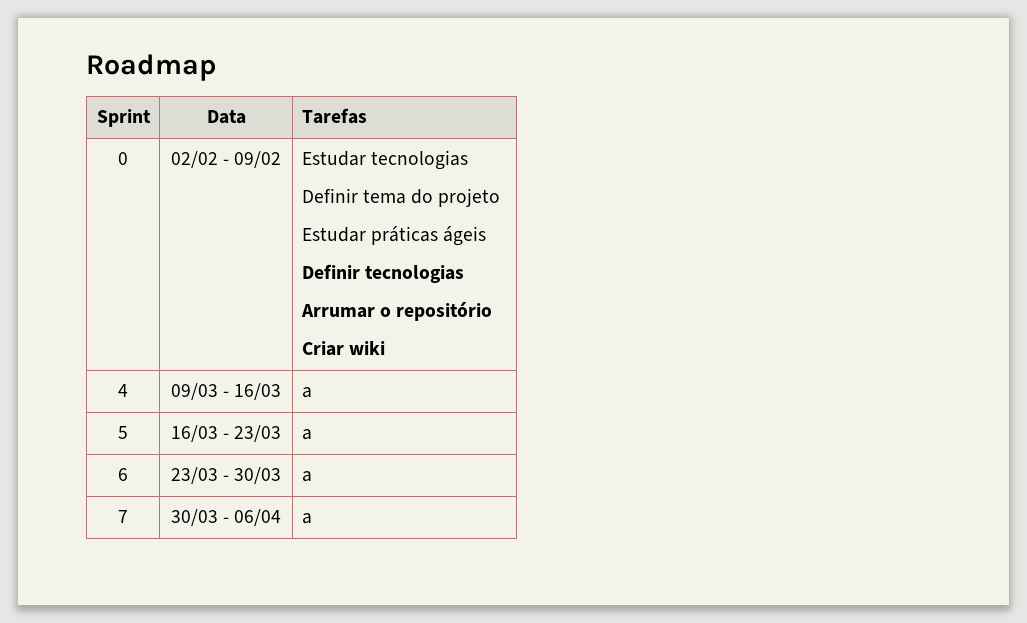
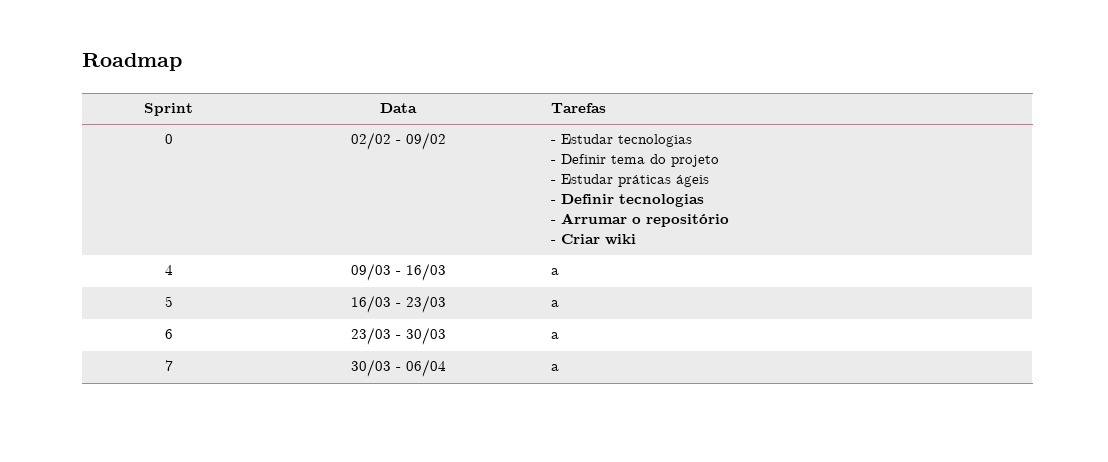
- 0 | 02/02 - 09/02 | Estudar tecnologias
- Definir tema do projeto
- Estudar práticas ágeis
- Definir tecnologias
- Arrumar o repositório
- Criar wiki
+ 0 | 02/02 - 09/02 | - Estudar tecnologias
+ - Definir tema do projeto
+ - Estudar práticas ágeis
+ - Definir tecnologias
+ - Arrumar o repositório
+ - Criar wiki

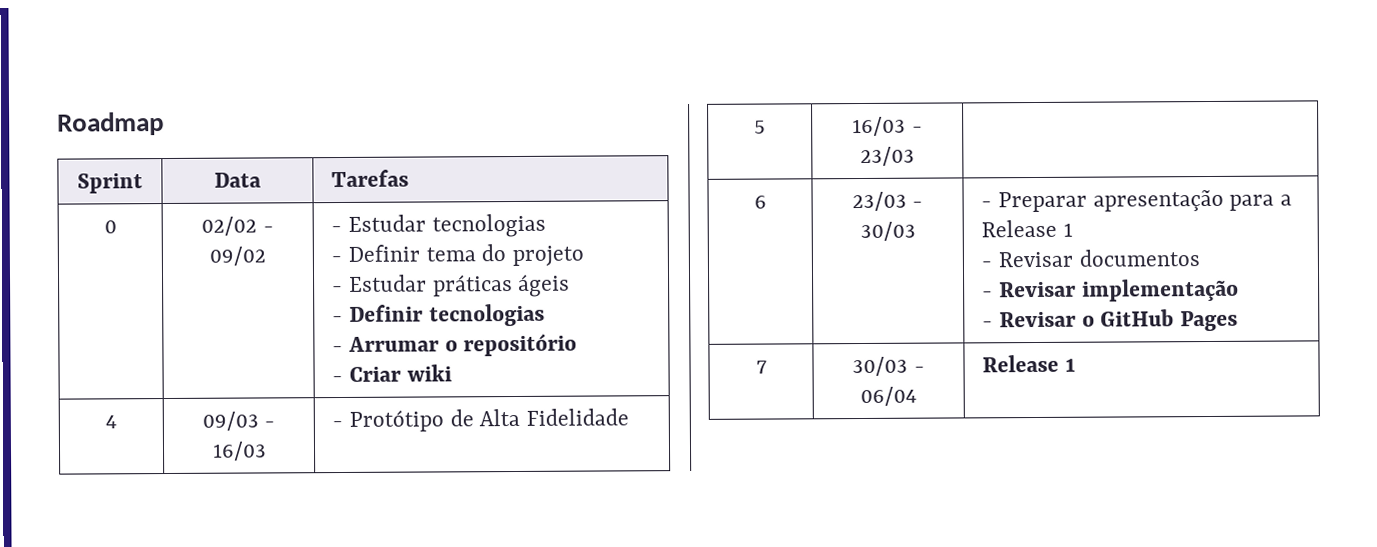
- 4 | 09/03 - 16/03 | a
+ 4 | 09/03 - 16/03 | - Protótipo de Alta Fidelidade
- 5 | 16/03 - 23/03 | a
+ 5 | 16/03 - 23/03 |
- 6 | 23/03 - 30/03 | a
+ 6 | 23/03 - 30/03 | - Preparar apresentação para a Release 1
+ - Revisar documentos
+ - Revisar implementação
+ - Revisar o GitHub Pages
- 7 | 30/03 - 06/04 | a
+ 7 | 30/03 - 06/04 | Release 1

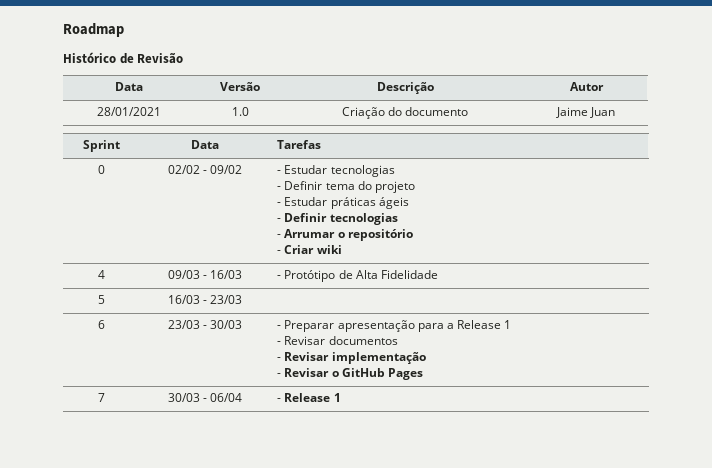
+ Histórico de Revisão
+ Data | Versão | Descrição | Autor
+ 28/01/2021 | 1.0 | Criação do documento | Jaime Juan
- 7 | 30/03 - 06/04 | Release 1
+ 7 | 30/03 - 06/04 | - Release 1

